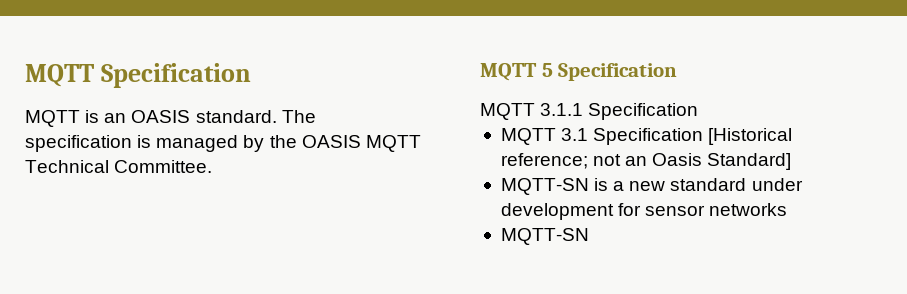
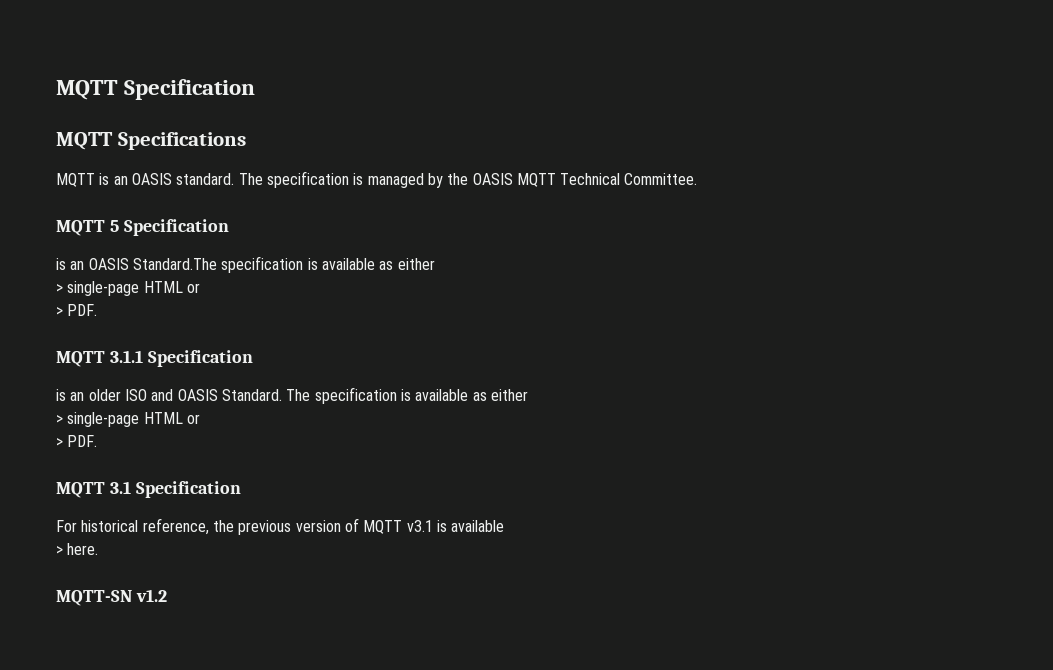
+ MQTT Specifications
+ is an OASIS Standard.The specification is available as either
+ > single-page HTML or
+ > PDF.
  MQTT 3.1.1 Specification
- MQTT 3.1 Specification [Historical reference; not an Oasis Standard]
- MQTT-SN is a new standard under development for sensor networks
- MQTT-SN
+ is an older ISO and OASIS Standard. The specification is available as either
+ > single-page HTML or
+ > PDF.
+ MQTT 3.1 Specification
+ For historical reference, the previous version of MQTT v3.1 is available
+ > here.
+ MQTT-SN v1.2

